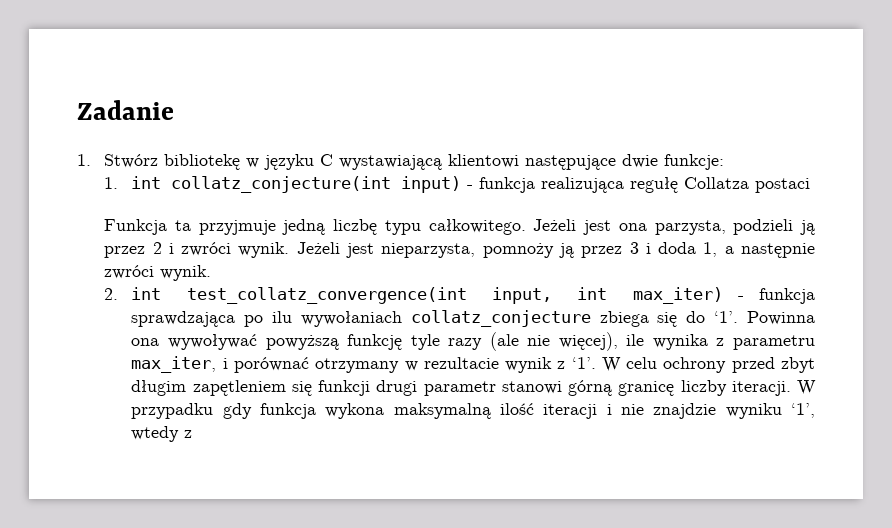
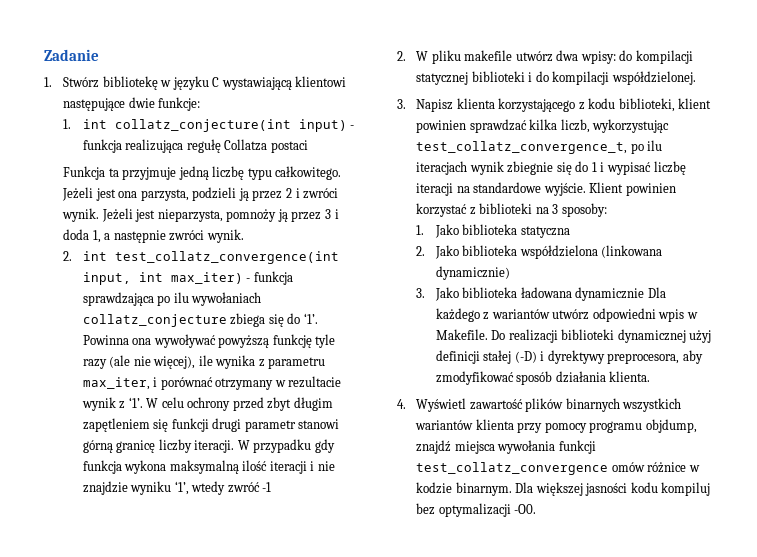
- W przypadku gdy funkcja wykona maksymalną ilość iteracji i nie znajdzie wyniku ‘1’, wtedy z
+ W przypadku gdy funkcja wykona maksymalną ilość iteracji i nie znajdzie wyniku ‘1’, wtedy zwróć -1
+ 2. W pliku makefile utwórz dwa wpisy: do kompilacji statycznej biblioteki i do kompilacji współdzielonej.
+ 3. Napisz klienta korzystającego z kodu biblioteki, klient powinien sprawdzać kilka liczb, wykorzystując test_collatz_convergence_t, po ilu iteracjach wynik zbiegnie się do 1 i wypisać liczbę iteracji na standardowe wyjście. Klient powinien korzystać z biblioteki na 3 sposoby:
+ 1. Jako biblioteka statyczna
+ 2. Jako biblioteka współdzielona (linkowana dynamicznie)
+ 3. Jako biblioteka ładowana dynamicznie Dla każdego z wariantów utwórz odpowiedni wpis w Makefile. Do realizacji biblioteki dynamicznej użyj definicji stałej (-D) i dyrektywy preprocesora, aby zmodyfikować sposób działania klienta.
+ 4. Wyświetl zawartość plików binarnych wszystkich wariantów klienta przy pomocy programu objdump, znajdź miejsca wywołania funkcji test_collatz_convergence omów różnice w kodzie binarnym. Dla większej jasności kodu kompiluj bez optymalizacji -O0.

